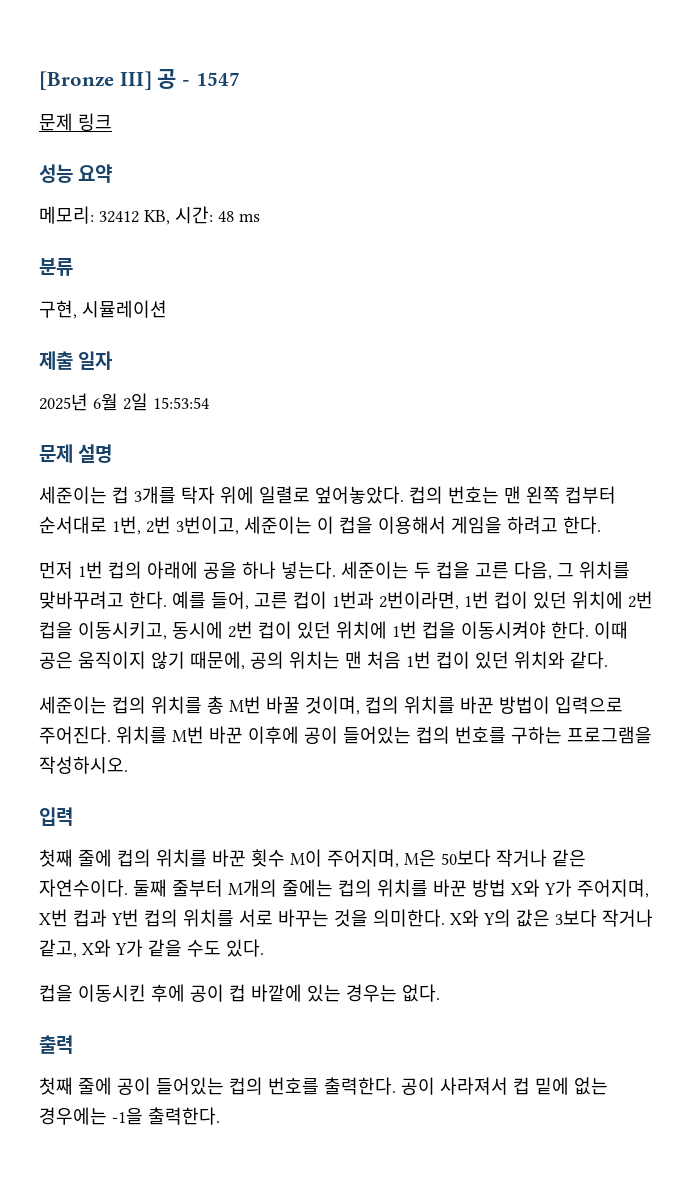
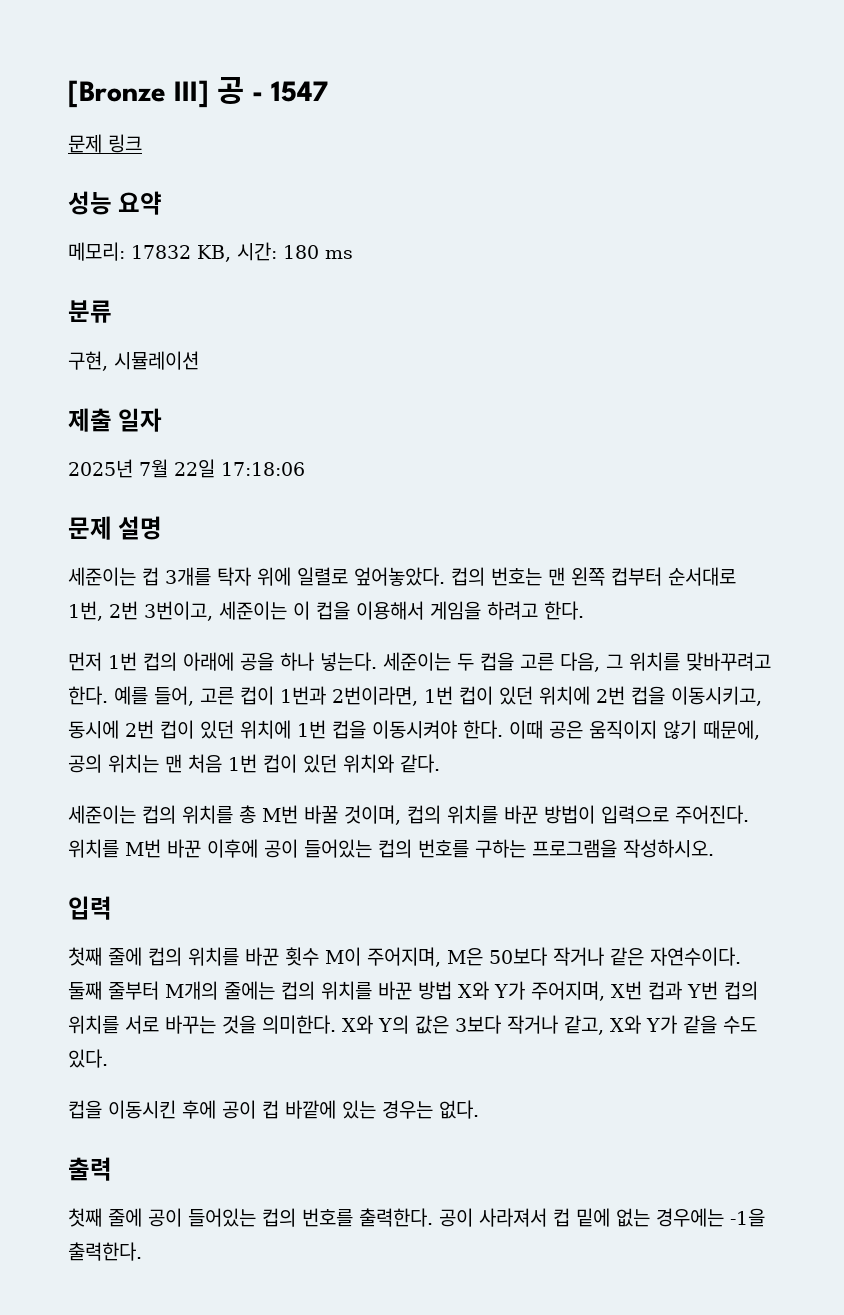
- 메모리: 32412 KB, 시간: 48 ms
+ 메모리: 17832 KB, 시간: 180 ms
- 2025년 6월 2일 15:53:54
+ 2025년 7월 22일 17:18:06

